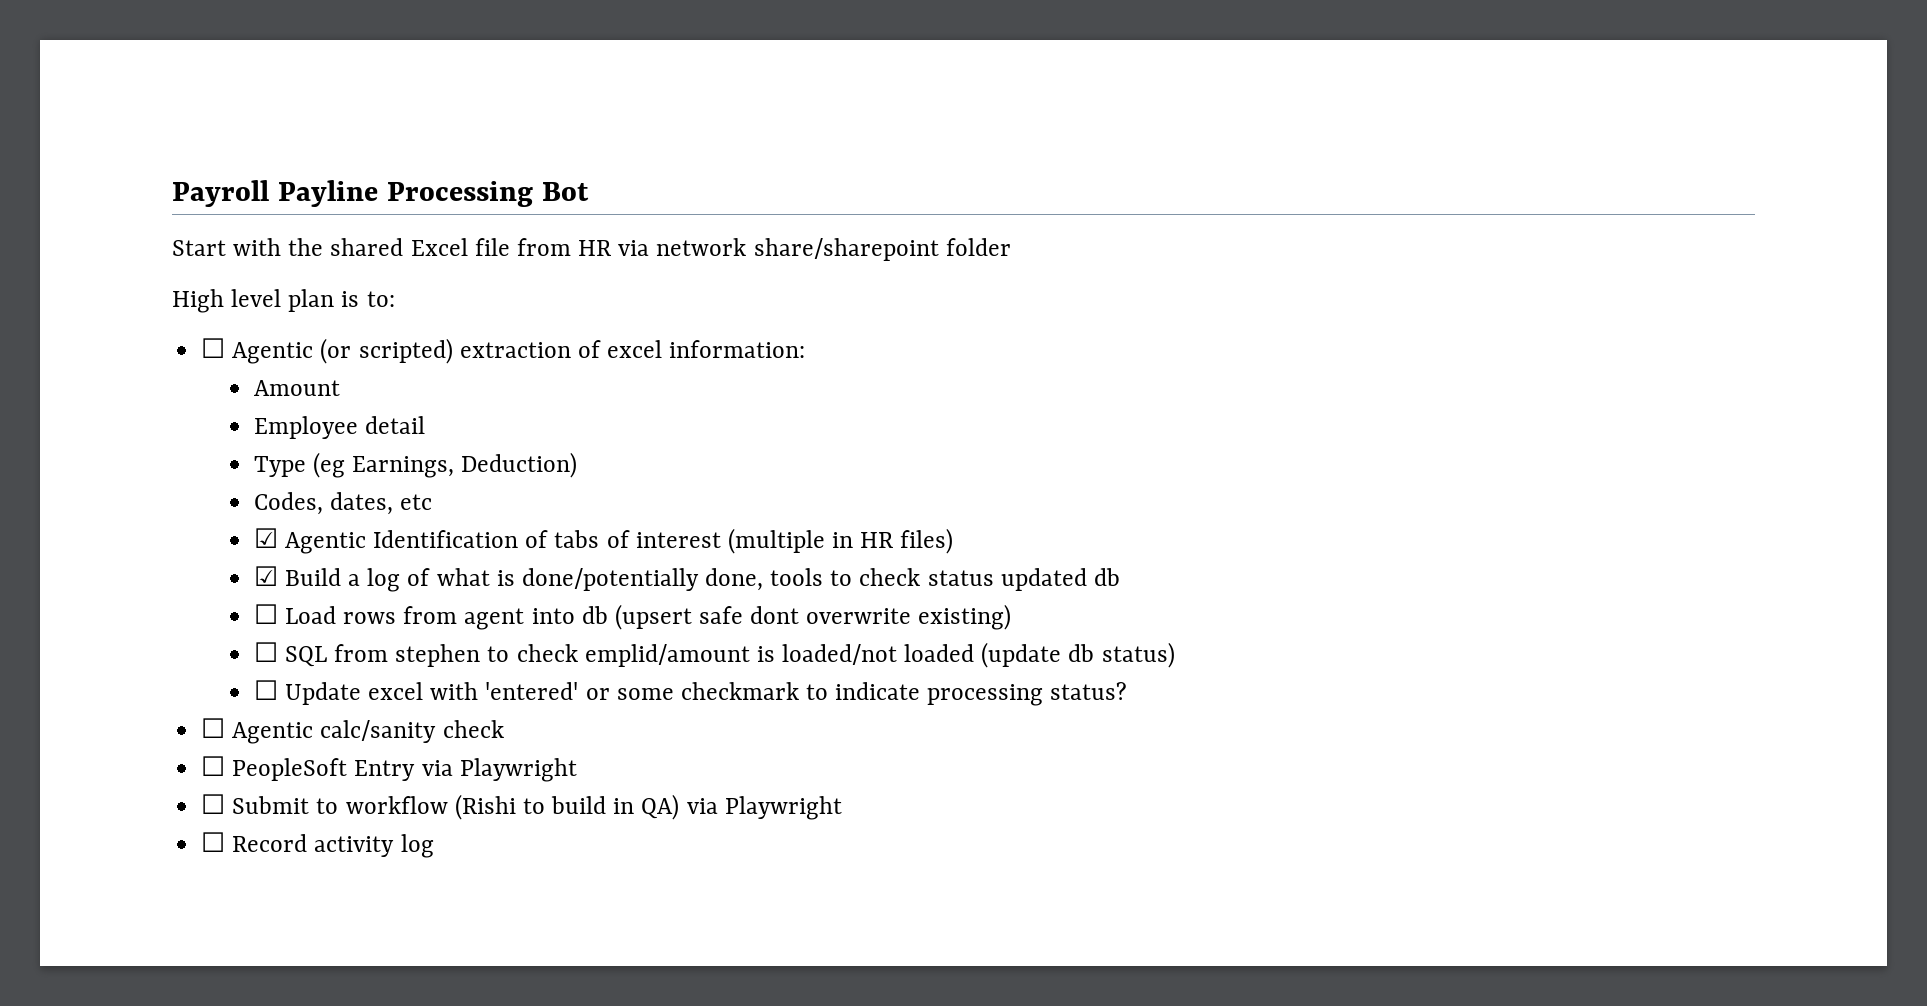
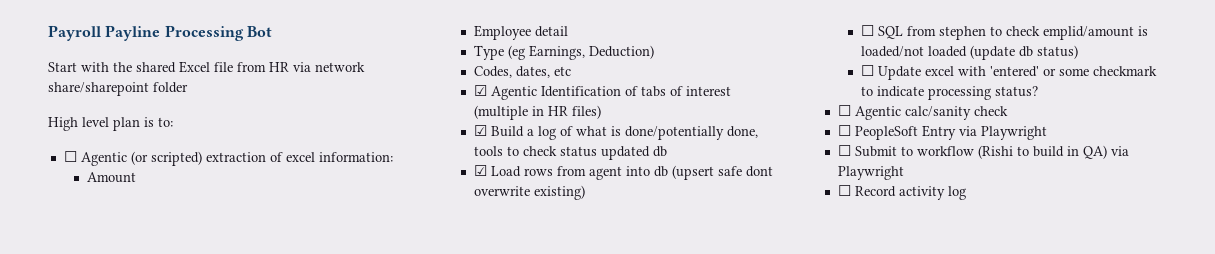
- ☐ Load rows from agent into db (upsert safe dont overwrite existing)
+ ☑ Load rows from agent into db (upsert safe dont overwrite existing)

